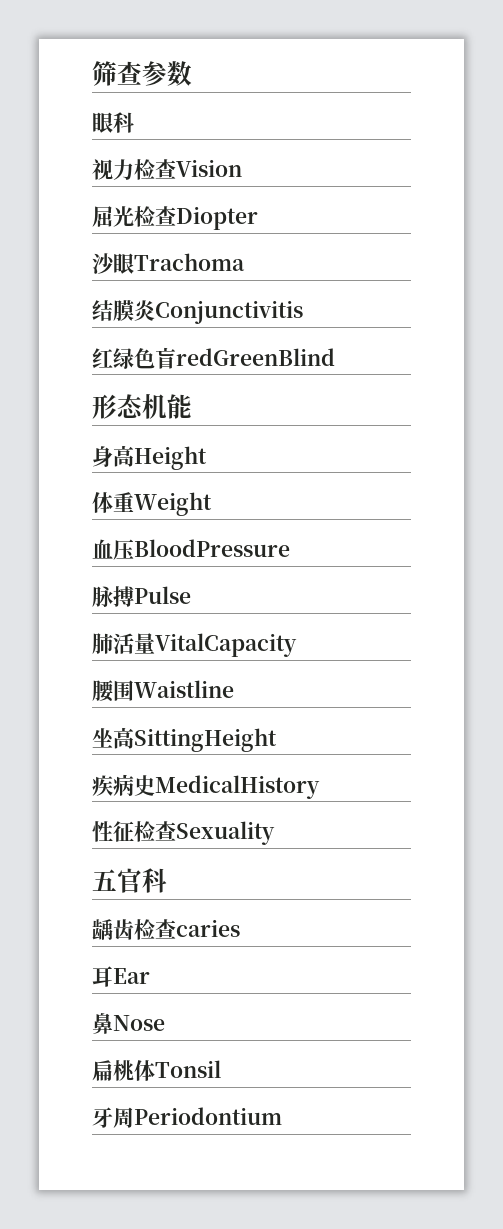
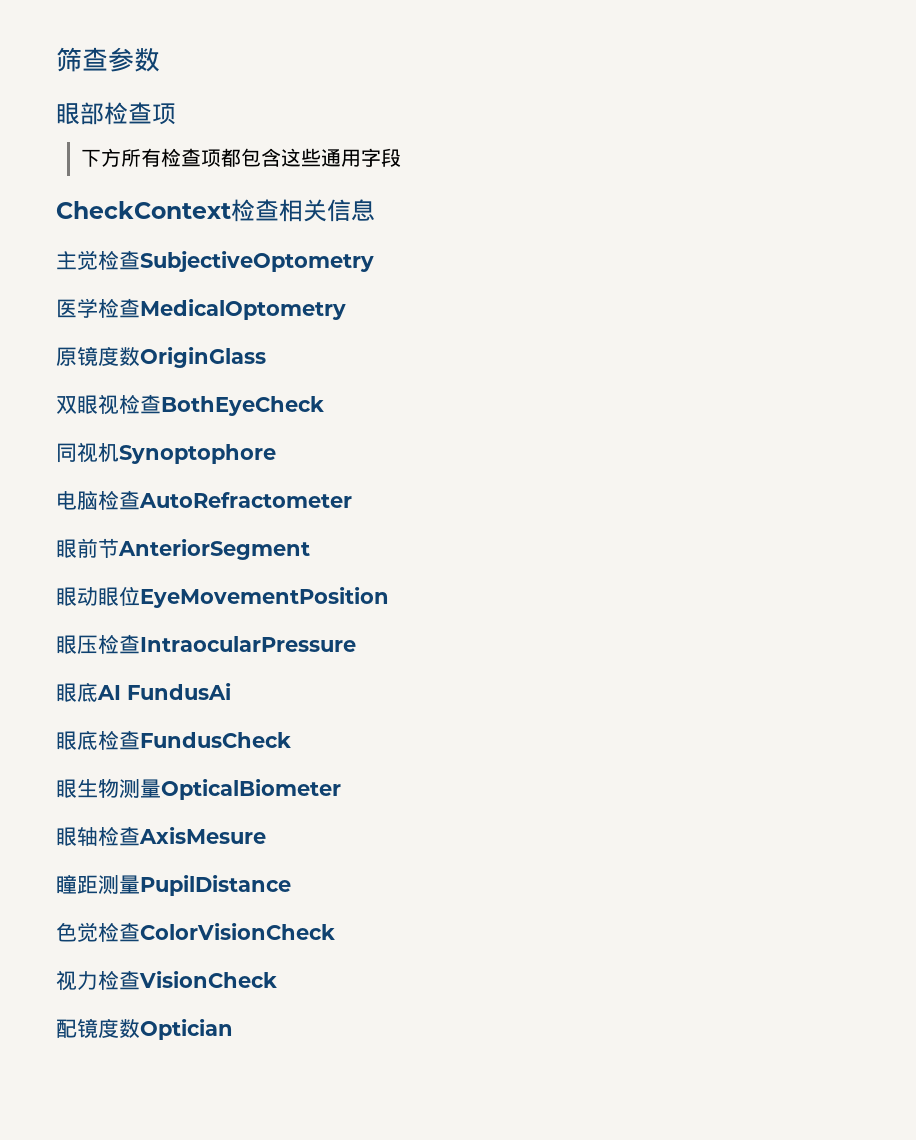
- 眼科
- 视力检查Vision
- 屈光检查Diopter
- 沙眼Trachoma
- 结膜炎Conjunctivitis
- 红绿色盲redGreenBlind
- 形态机能
- 身高Height
- 体重Weight
- 血压BloodPressure
- 脉搏Pulse
- 肺活量VitalCapacity
- 腰围Waistline
- 坐高SittingHeight
- 疾病史MedicalHistory
- 性征检查Sexuality
- 五官科
- 龋齿检查caries
- 耳Ear
- 鼻Nose
- 扁桃体Tonsil
- 牙周Periodontium
+ 眼部检查项
+ 下方所有检查项都包含这些通用字段
+ CheckContext检查相关信息
+ 主觉检查SubjectiveOptometry
+ 医学检查MedicalOptometry
+ 原镜度数OriginGlass
+ 双眼视检查BothEyeCheck
+ 同视机Synoptophore
+ 电脑检查AutoRefractometer
+ 眼前节AnteriorSegment
+ 眼动眼位EyeMovementPosition
+ 眼压检查IntraocularPressure
+ 眼底AI FundusAi
+ 眼底检查FundusCheck
+ 眼生物测量OpticalBiometer
+ 眼轴检查AxisMesure
+ 瞳距测量PupilDistance
+ 色觉检查ColorVisionCheck
+ 视力检查VisionCheck
+ 配镜度数Optician

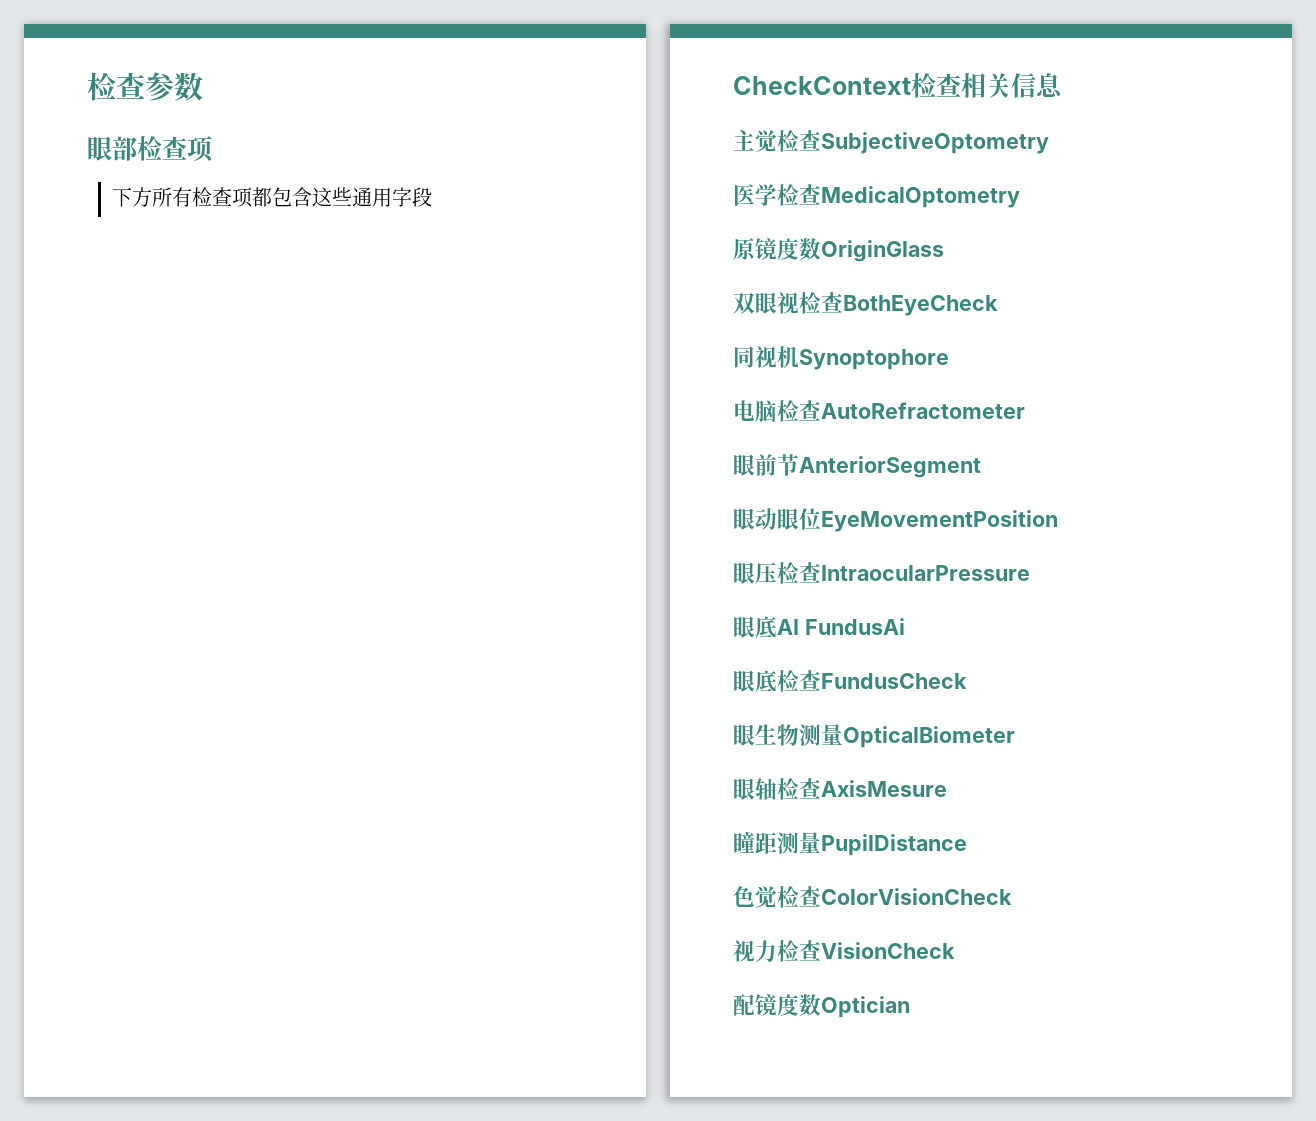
- 筛查参数
+ 检查参数

